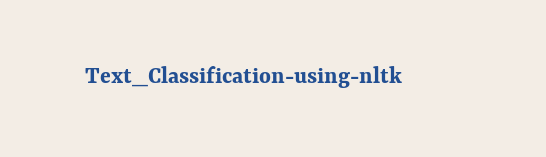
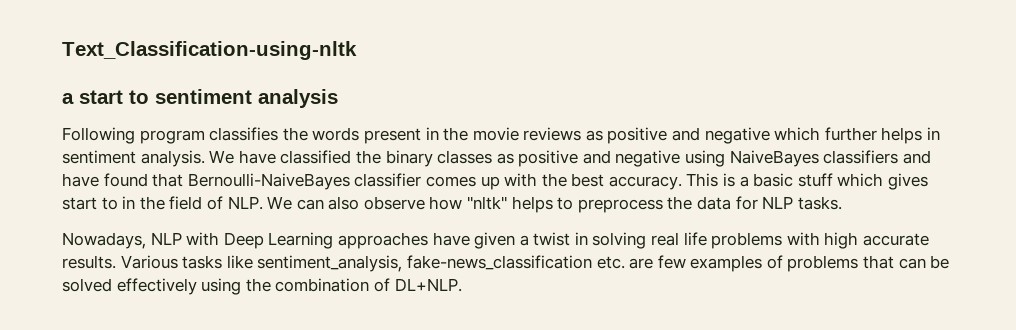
+ a start to sentiment analysis
+ Following program classifies the words present in the movie reviews as positive and negative which further helps in sentiment analysis. We have classified the binary classes as positive and negative using NaiveBayes classifiers and have found that Bernoulli-NaiveBayes classifier comes up with the best accuracy. This is a basic stuff which gives start to in the field of NLP. We can also observe how "nltk" helps to preprocess the data for NLP tasks.
+ Nowadays, NLP with Deep Learning approaches have given a twist in solving real life problems with high accurate results. Various tasks like sentiment_analysis, fake-news_classification etc. are few examples of problems that can be solved effectively using the combination of DL+NLP.

